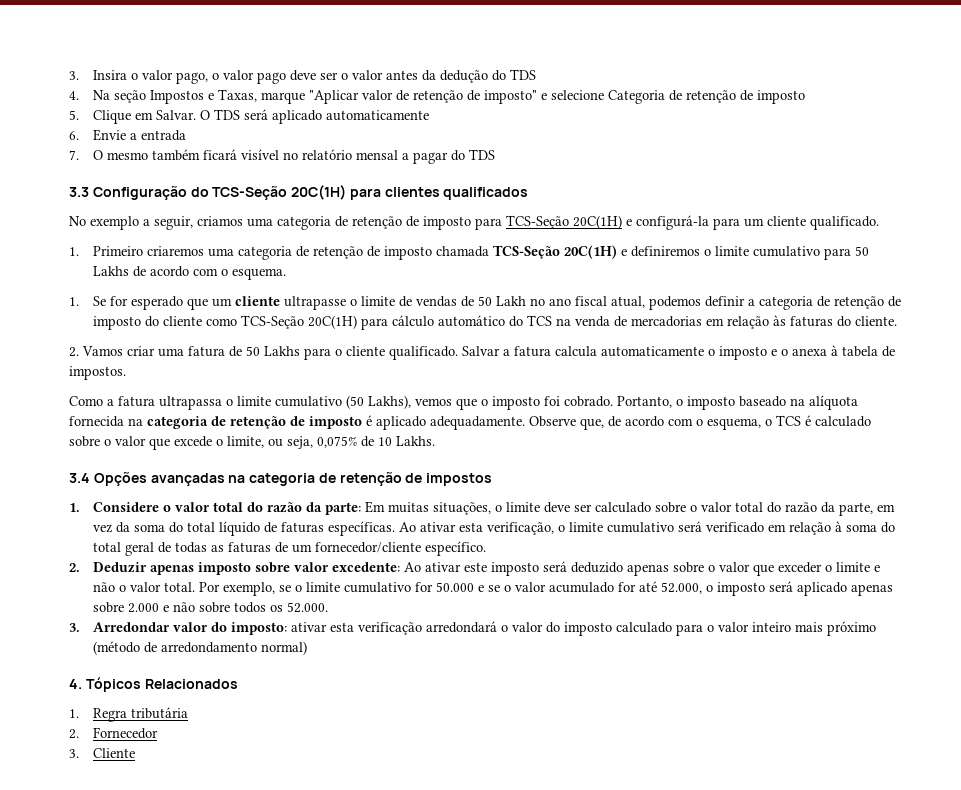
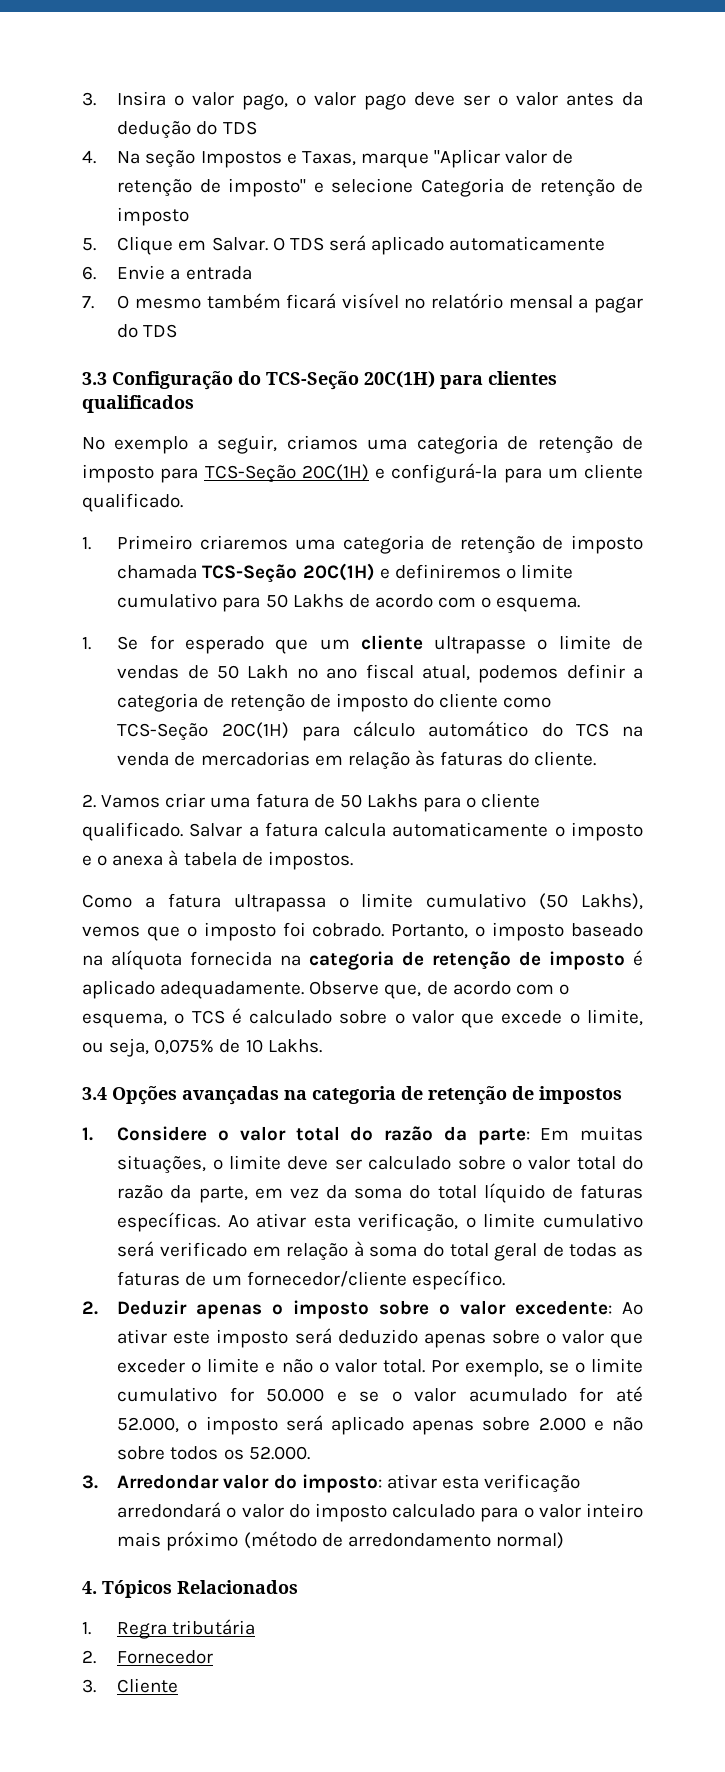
- 2. Deduzir apenas imposto sobre valor excedente: Ao ativar este imposto será deduzido apenas sobre o valor que exceder o limite e não o valor total.
+ 2. Deduzir apenas o imposto sobre o valor excedente: Ao ativar este imposto será deduzido apenas sobre o valor que exceder o limite e não o valor total.

